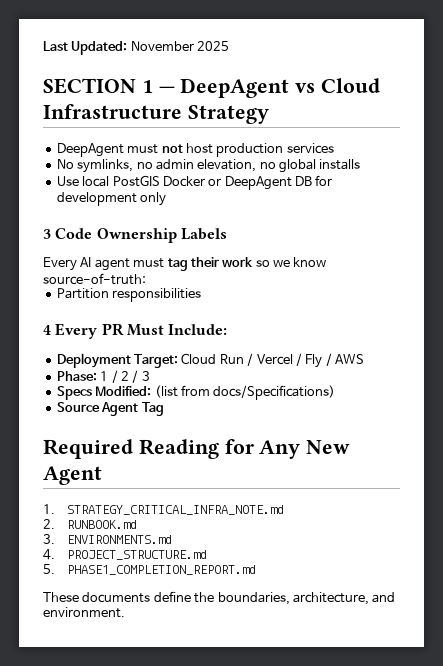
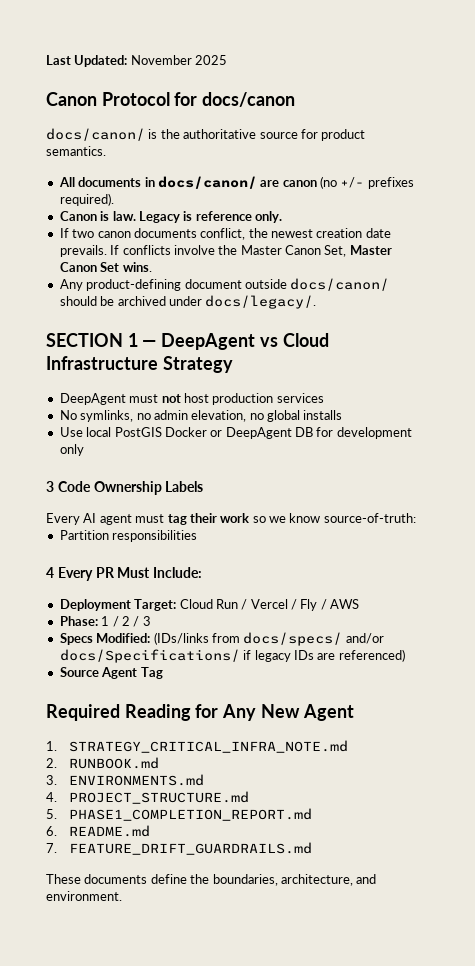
+ Canon Protocol for docs/canon
+ docs/canon/ is the authoritative source for product semantics.
+ All documents in docs/canon/ are canon (no +/- prefixes required).
+ Canon is law. Legacy is reference only.
+ If two canon documents conflict, the newest creation date prevails. If conflicts involve the Master Canon Set, Master Canon Set wins.
+ Any product-defining document outside docs/canon/ should be archived under docs/legacy/.
- Specs Modified: (list from docs/Specifications)
+ Specs Modified: (IDs/links from docs/specs/ and/or docs/Specifications/ if legacy IDs are referenced)
+ 6. README.md
+ 7. FEATURE_DRIFT_GUARDRAILS.md

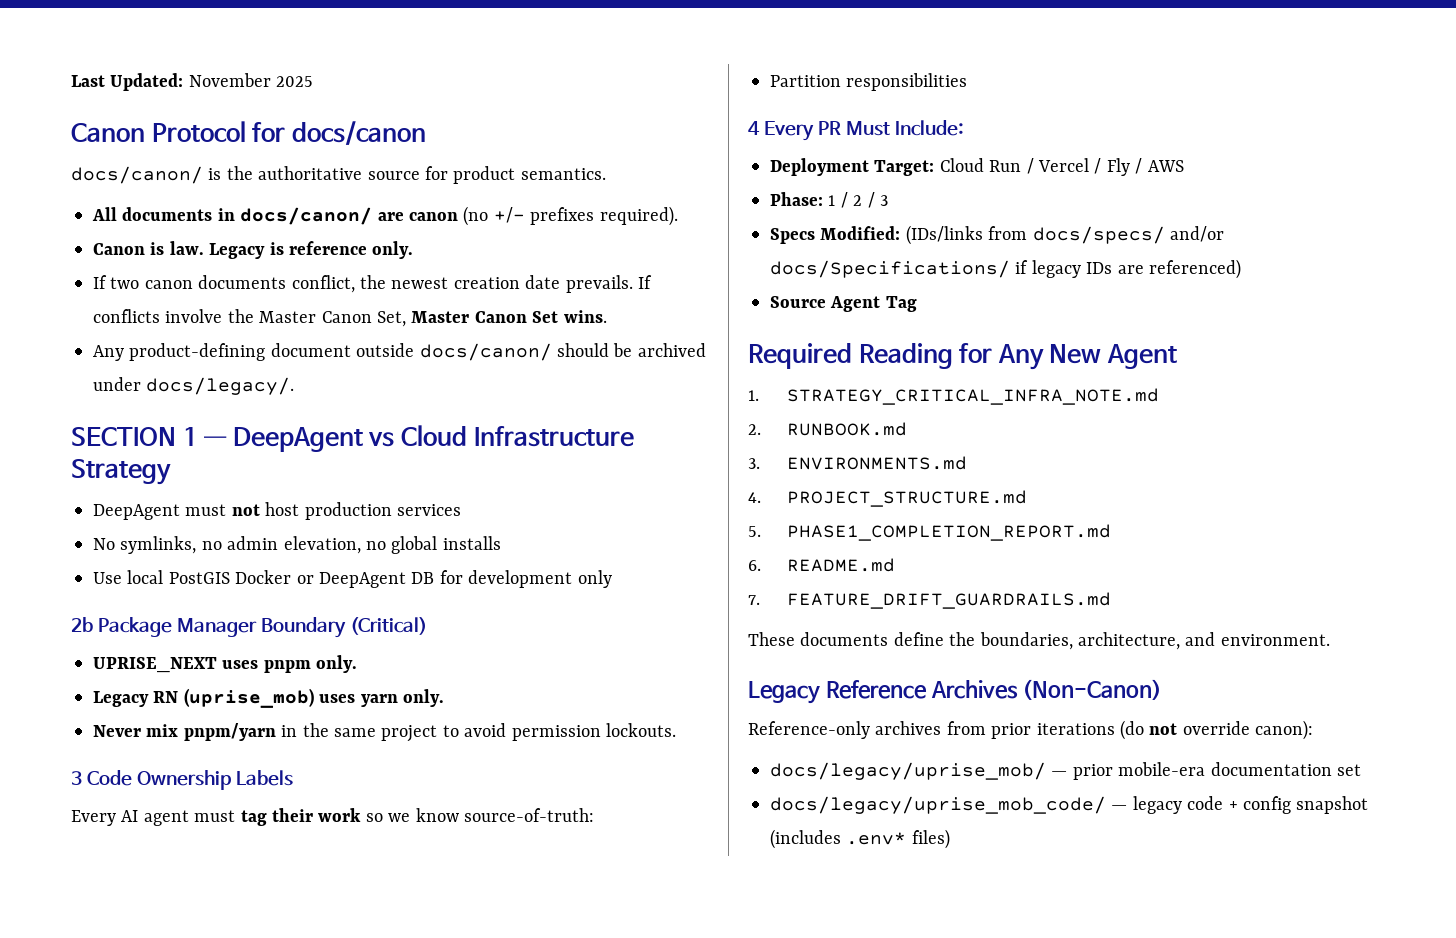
+ 2b Package Manager Boundary (Critical)
+ UPRISE_NEXT uses pnpm only.
+ Legacy RN (uprise_mob) uses yarn only.
+ Never mix pnpm/yarn in the same project to avoid permission lockouts.
+ Legacy Reference Archives (Non-Canon)
+ Reference-only archives from prior iterations (do not override canon):
+ docs/legacy/uprise_mob/ — prior mobile-era documentation set
+ docs/legacy/uprise_mob_code/ — legacy code + config snapshot (includes .env* files)

